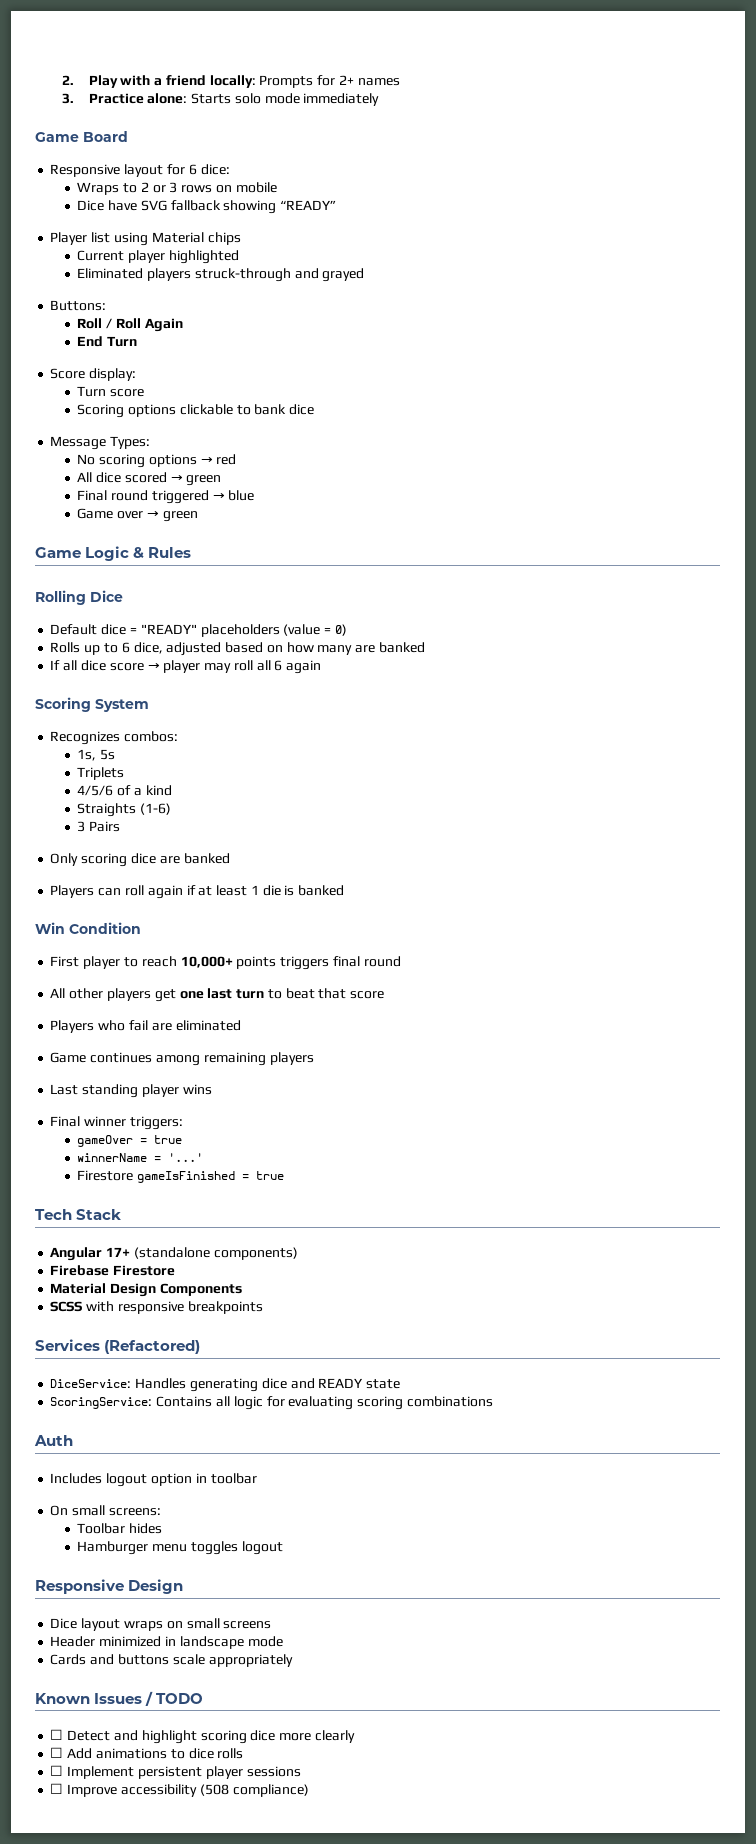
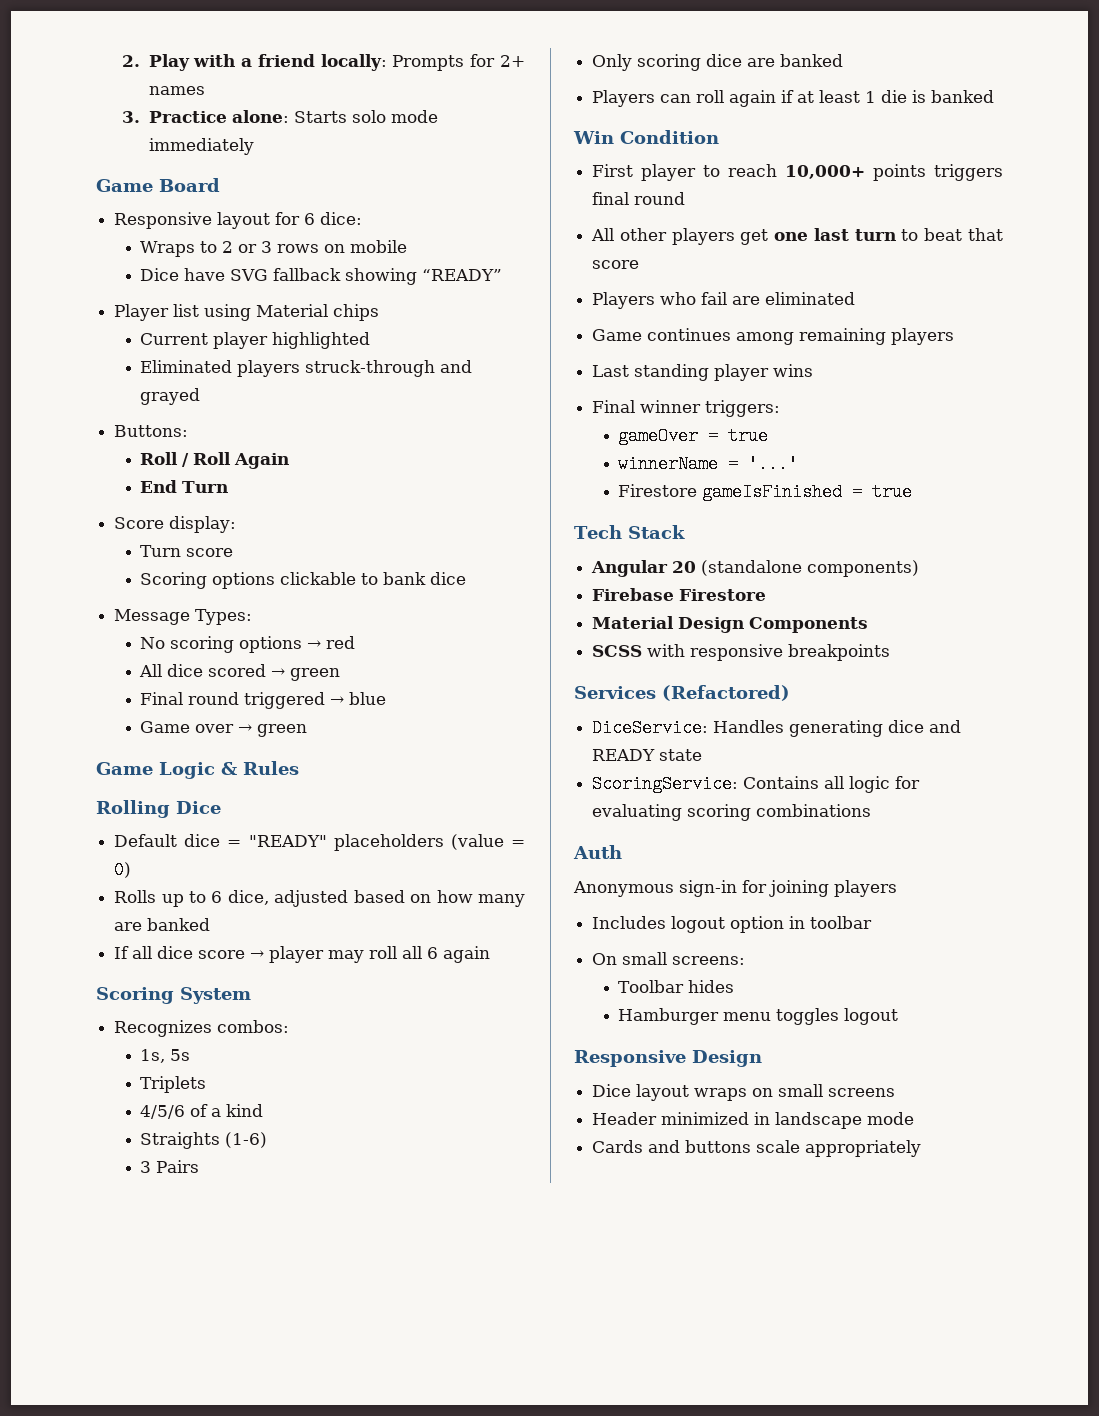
- Angular 17+ (standalone components)
+ Angular 20 (standalone components)
+ Anonymous sign-in for joining players
- Known Issues / TODO
- ☐ Detect and highlight scoring dice more clearly
- ☐ Add animations to dice rolls
- ☐ Implement persistent player sessions
- ☐ Improve accessibility (508 compliance)

